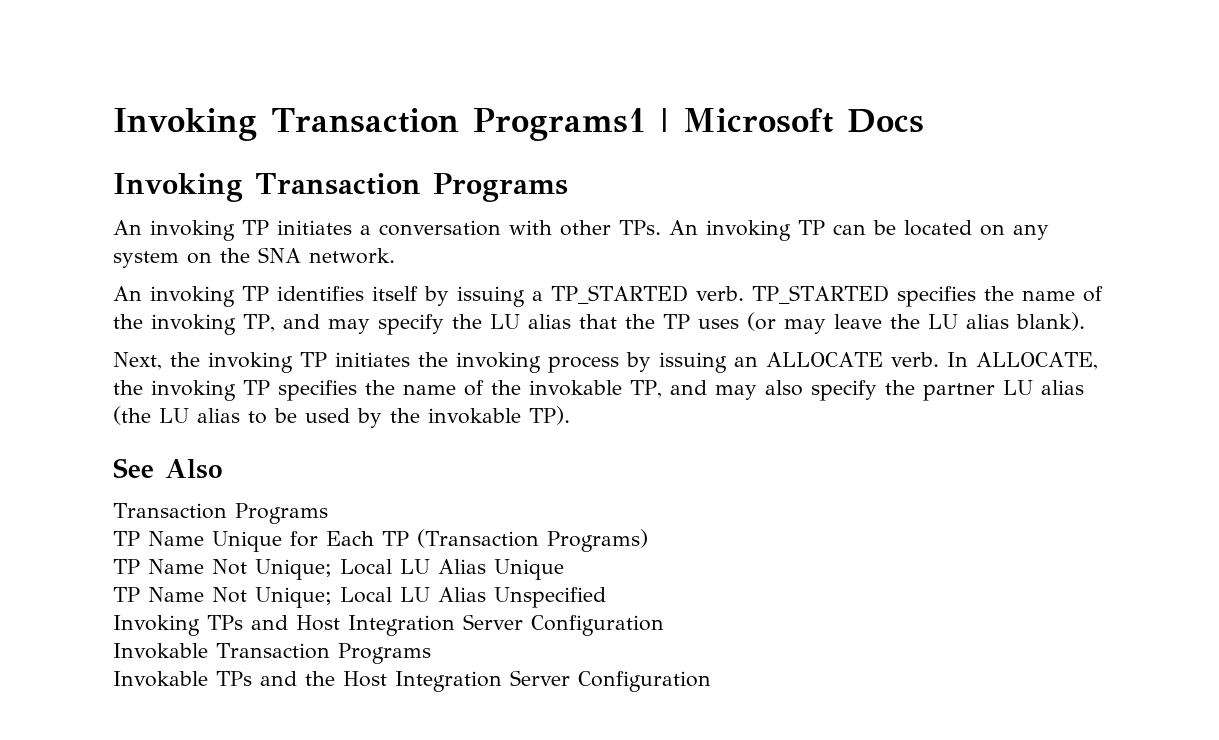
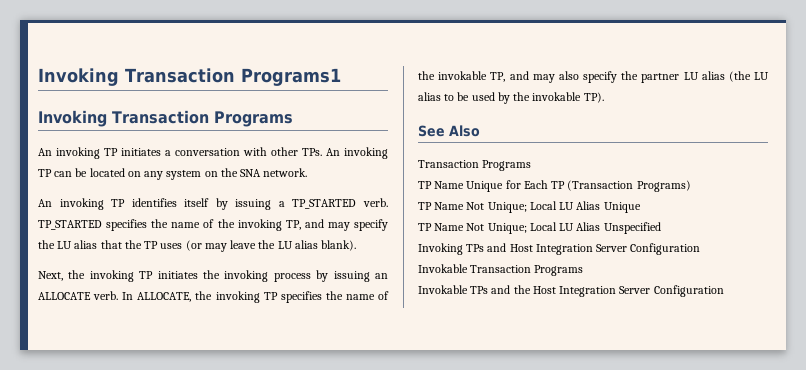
- Invoking Transaction Programs1 | Microsoft Docs
+ Invoking Transaction Programs1

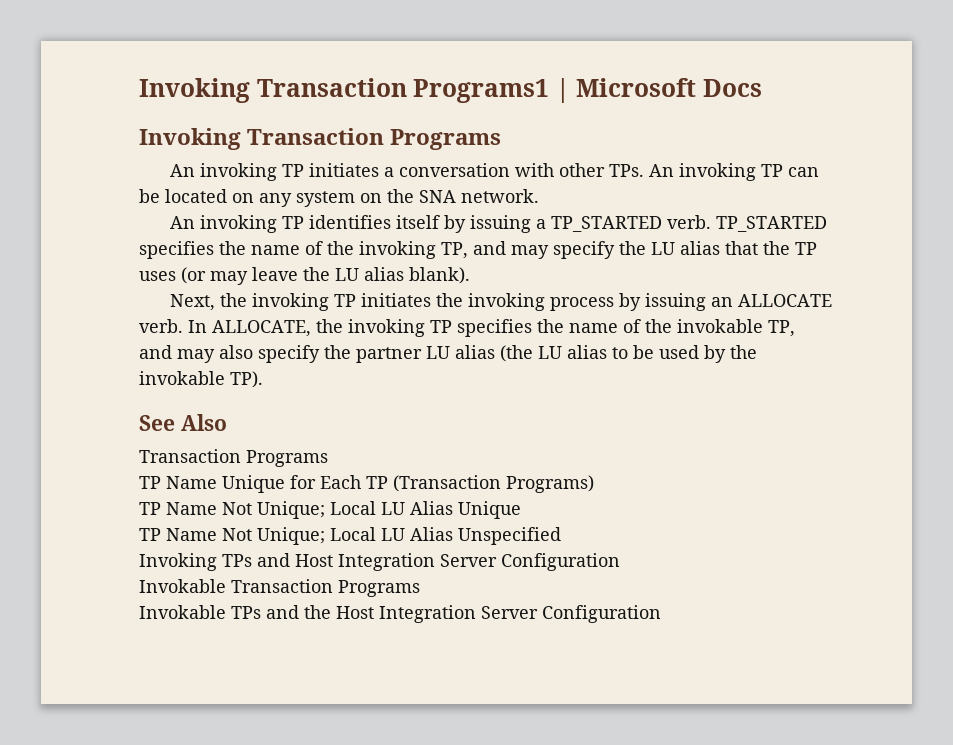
- Invoking Transaction Programs1
+ Invoking Transaction Programs1 | Microsoft Docs

